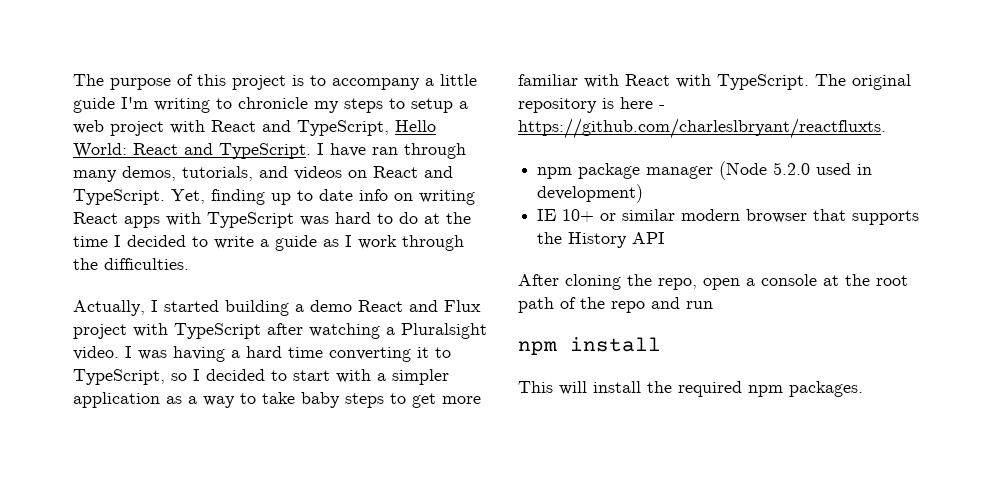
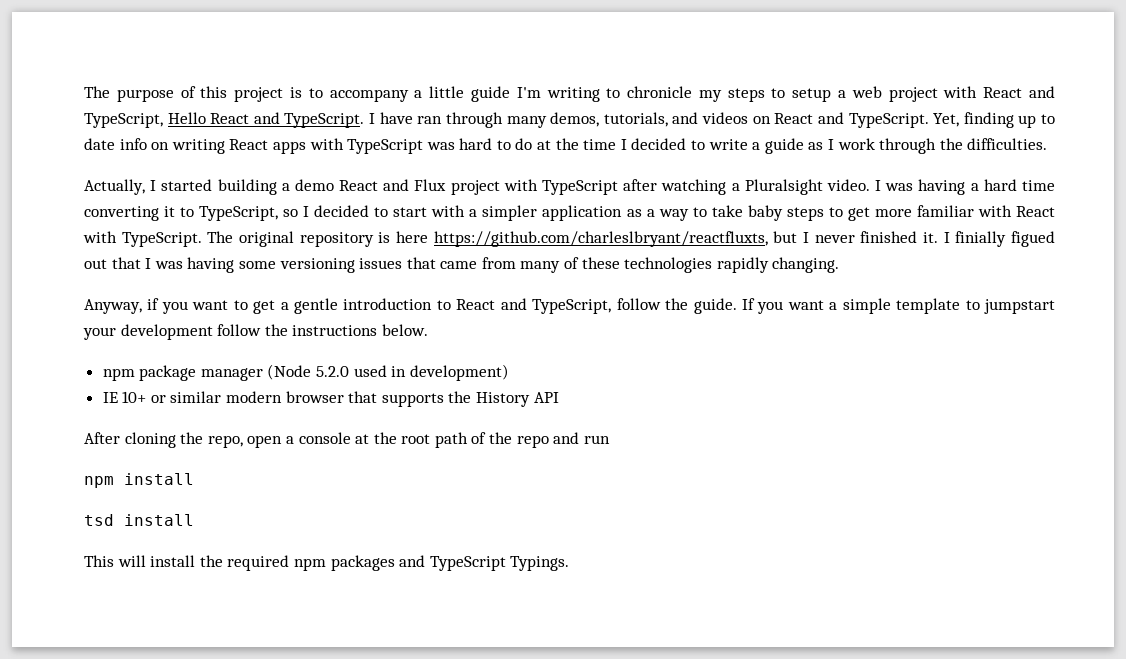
- The purpose of this project is to accompany a little guide I'm writing to chronicle my steps to setup a web project with React and TypeScript, Hello World: React and TypeScript.
+ The purpose of this project is to accompany a little guide I'm writing to chronicle my steps to setup a web project with React and TypeScript, Hello React and TypeScript.
- The original repository is here - https://github.com/charleslbryant/reactfluxts.
+ The original repository is here https://github.com/charleslbryant/reactfluxts, but I never finished it. I finially figued out that I was having some versioning issues that came from many of these technologies rapidly changing.
+ Anyway, if you want to get a gentle introduction to React and TypeScript, follow the guide. If you want a simple template to jumpstart your development follow the instructions below.
+ tsd install
- This will install the required npm packages.
+ This will install the required npm packages and TypeScript Typings.

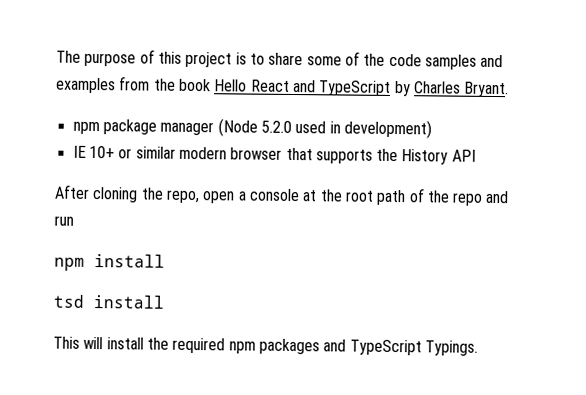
- The purpose of this project is to accompany a little guide I'm writing to chronicle my steps to setup a web project with React and TypeScript, Hello React and TypeScript. I have ran through many demos, tutorials, and videos on React and TypeScript. Yet, finding up to date info on writing React apps with TypeScript was hard to do at the time I decided to write a guide as I work through the difficulties.
- Actually, I started building a demo React and Flux project with TypeScript after watching a Pluralsight video. I was having a hard time converting it to TypeScript, so I decided to start with a simpler application as a way to take baby steps to get more familiar with React with TypeScript. The original repository is here https://github.com/charleslbryant/reactfluxts, but I never finished it. I finially figued out that I was having some versioning issues that came from many of these technologies rapidly changing.
- Anyway, if you want to get a gentle introduction to React and TypeScript, follow the guide. If you want a simple template to jumpstart your development follow the instructions below.
+ The purpose of this project is to share some of the code samples and examples from the book Hello React and TypeScript by Charles Bryant.

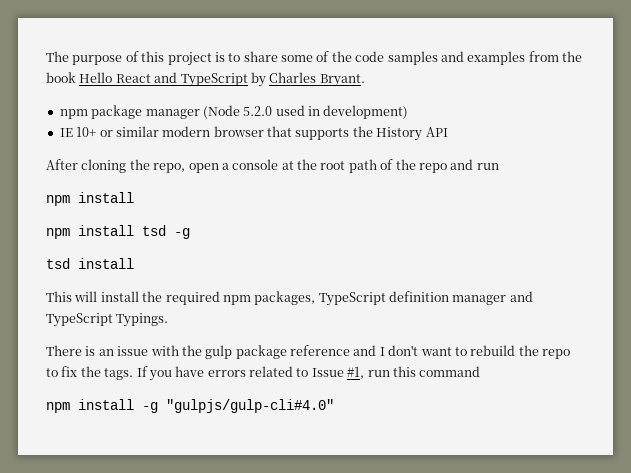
+ npm install tsd -g
- This will install the required npm packages and TypeScript Typings.
+ This will install the required npm packages, TypeScript definition manager and TypeScript Typings.
+ There is an issue with the gulp package reference and I don't want to rebuild the repo to fix the tags. If you have errors related to Issue #1, run this command
+ npm install -g "gulpjs/gulp-cli#4.0"

